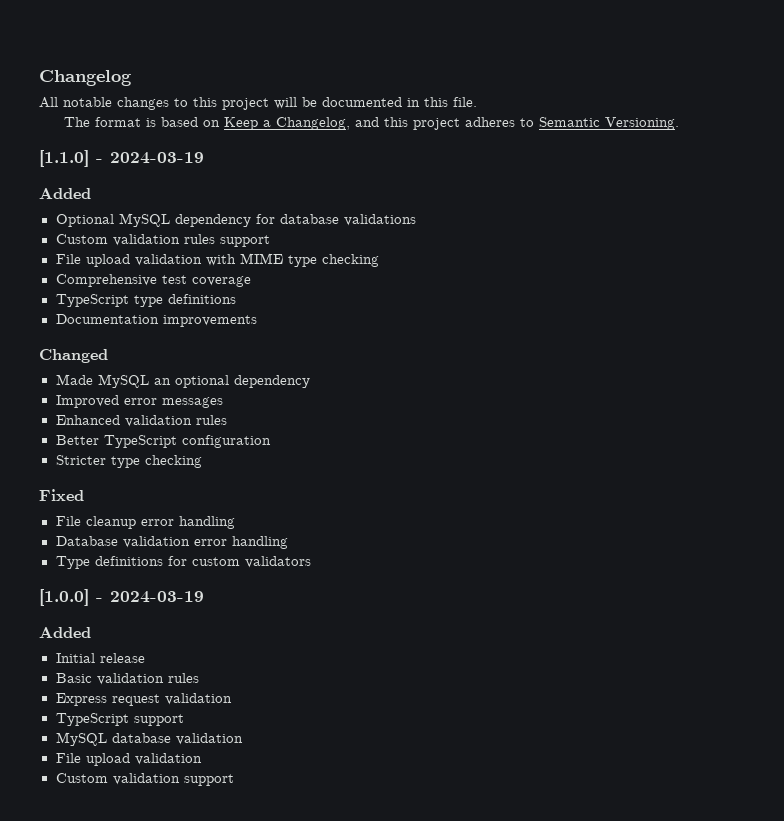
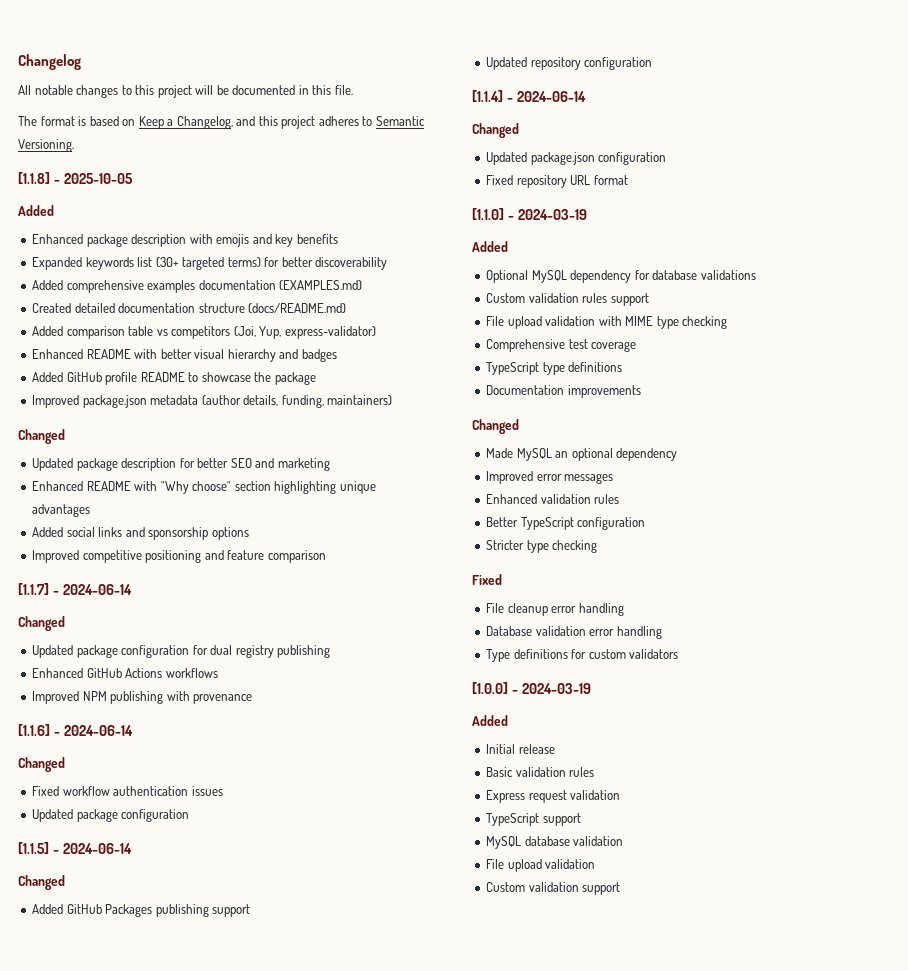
+ [1.1.8] - 2025-10-05
+ Added
+ Enhanced package description with emojis and key benefits
+ Expanded keywords list (30+ targeted terms) for better discoverability
+ Added comprehensive examples documentation (EXAMPLES.md)
+ Created detailed documentation structure (docs/README.md)
+ Added comparison table vs competitors (Joi, Yup, express-validator)
+ Enhanced README with better visual hierarchy and badges
+ Added GitHub profile README to showcase the package
+ Improved package.json metadata (author details, funding, maintainers)
+ Changed
+ Updated package description for better SEO and marketing
+ Enhanced README with "Why choose" section highlighting unique advantages
+ Added social links and sponsorship options
+ Improved competitive positioning and feature comparison
+ [1.1.7] - 2024-06-14
+ Changed
+ Updated package configuration for dual registry publishing
+ Enhanced GitHub Actions workflows
+ Improved NPM publishing with provenance
+ [1.1.6] - 2024-06-14
+ Changed
+ Fixed workflow authentication issues
+ Updated package configuration
+ [1.1.5] - 2024-06-14
+ Changed
+ Added GitHub Packages publishing support
+ Updated repository configuration
+ [1.1.4] - 2024-06-14
+ Changed
+ Updated package.json configuration
+ Fixed repository URL format

